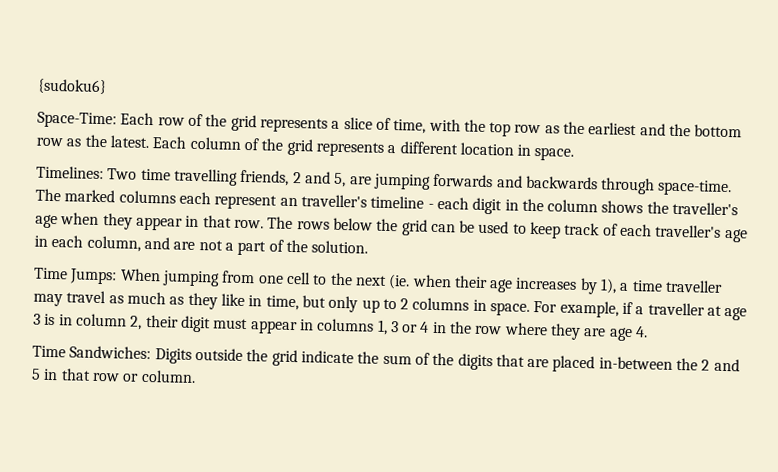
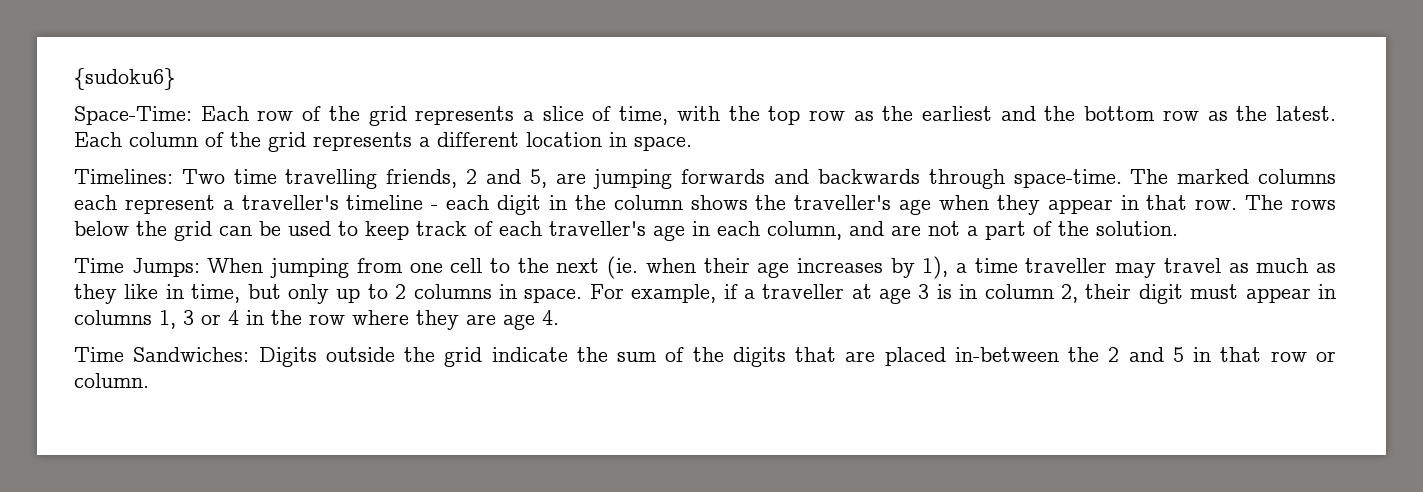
- The marked columns each represent an traveller's timeline - each digit in the column shows the traveller's age when they appear in that row.
+ The marked columns each represent a traveller's timeline - each digit in the column shows the traveller's age when they appear in that row.

